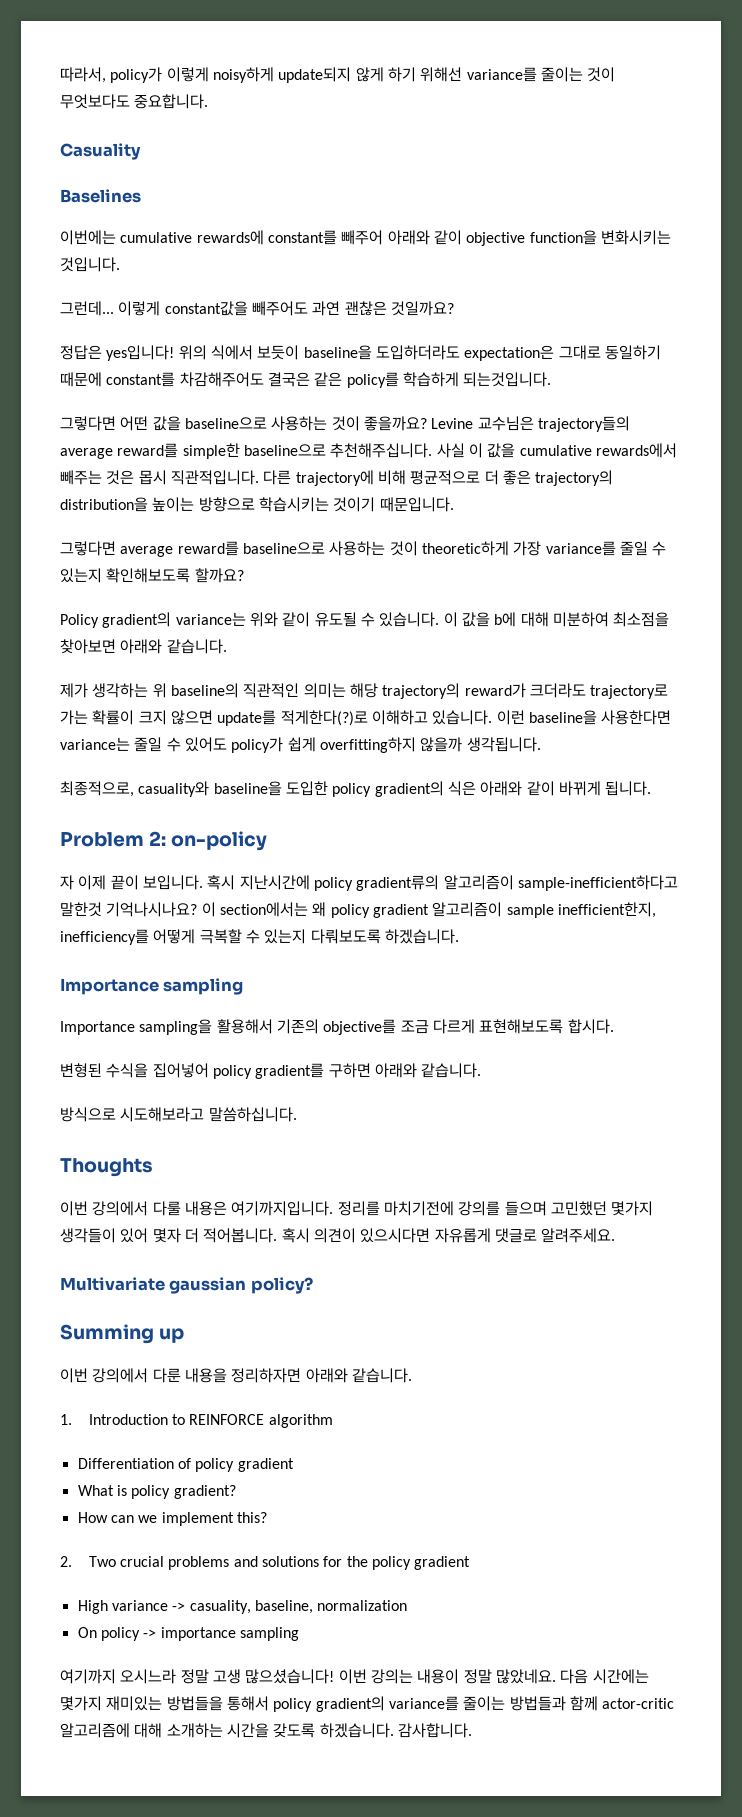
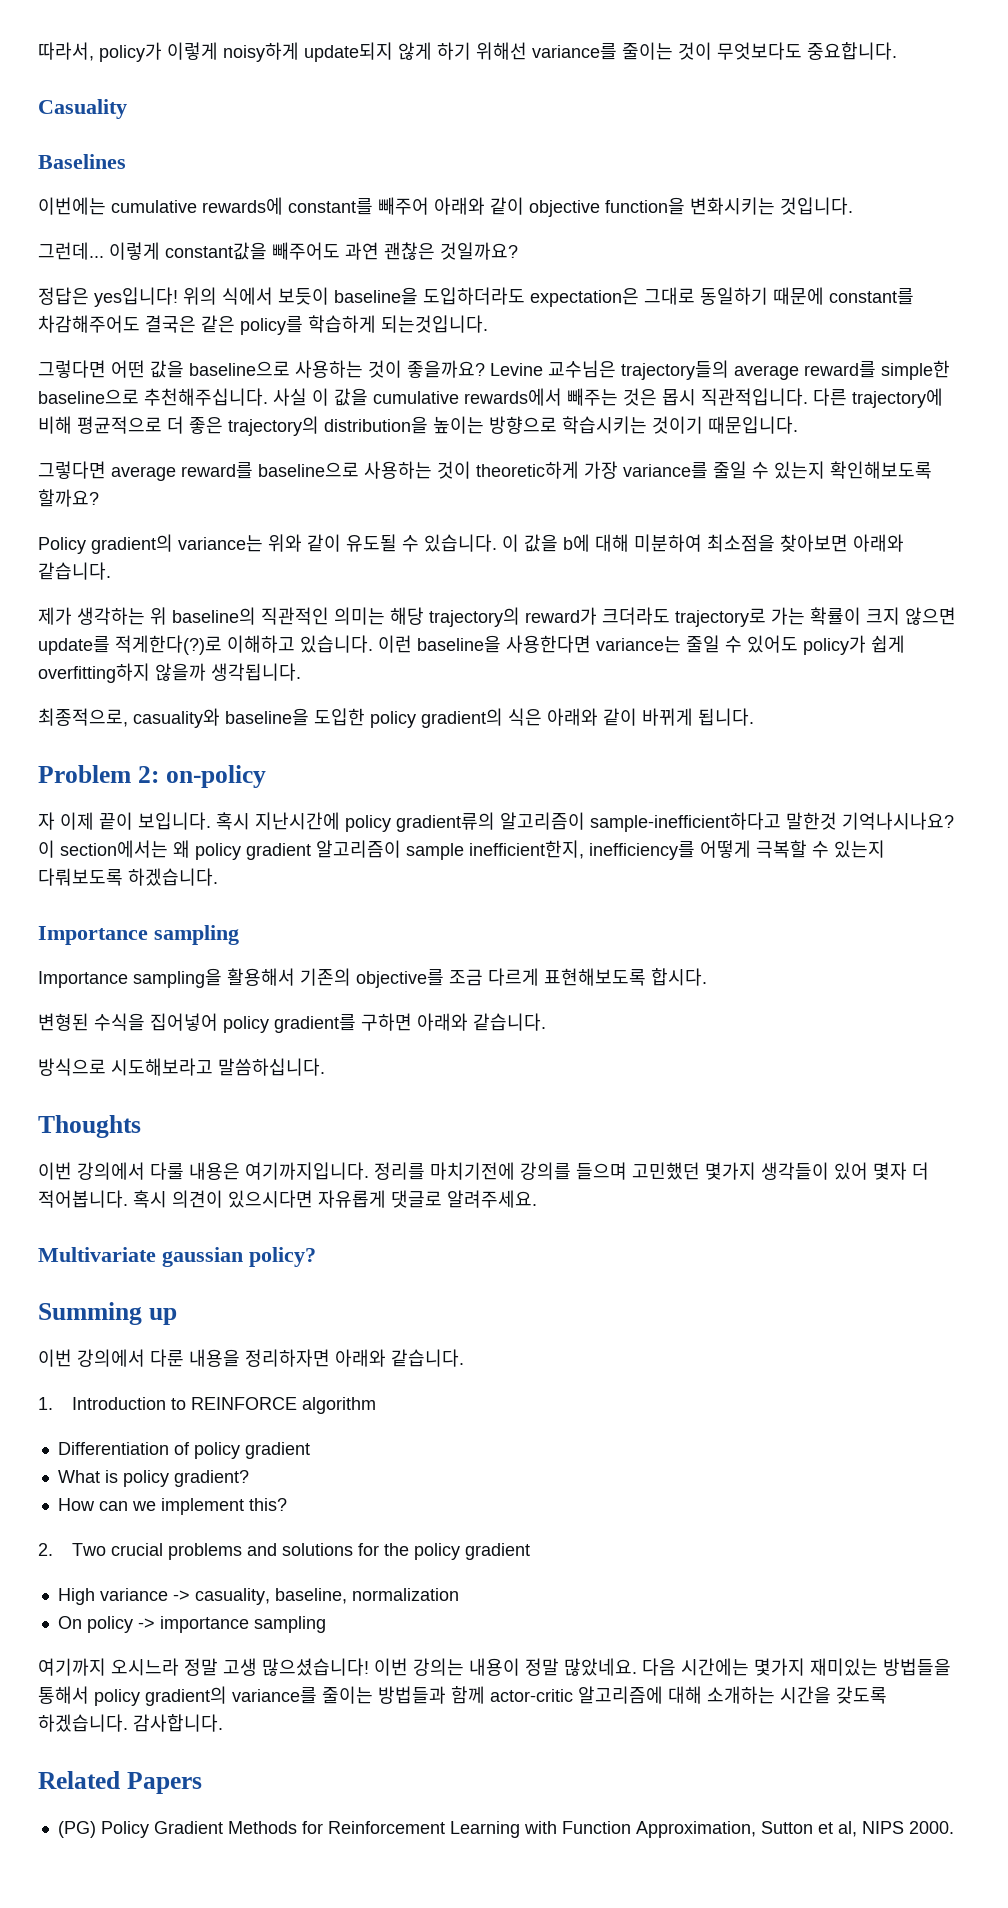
+ Related Papers
+ (PG) Policy Gradient Methods for Reinforcement Learning with Function Approximation, Sutton et al, NIPS 2000.

